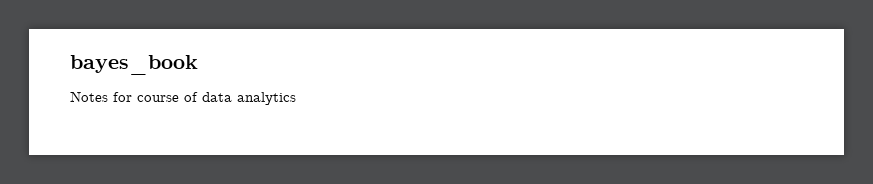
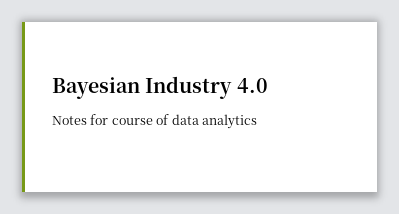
- bayes_book
+ Bayesian Industry 4.0

